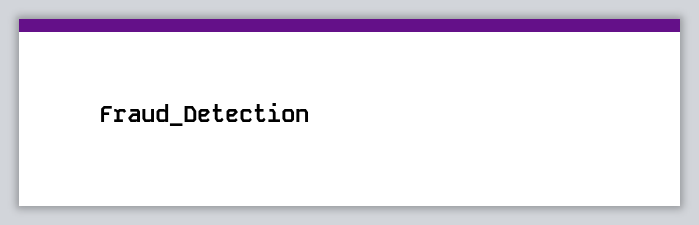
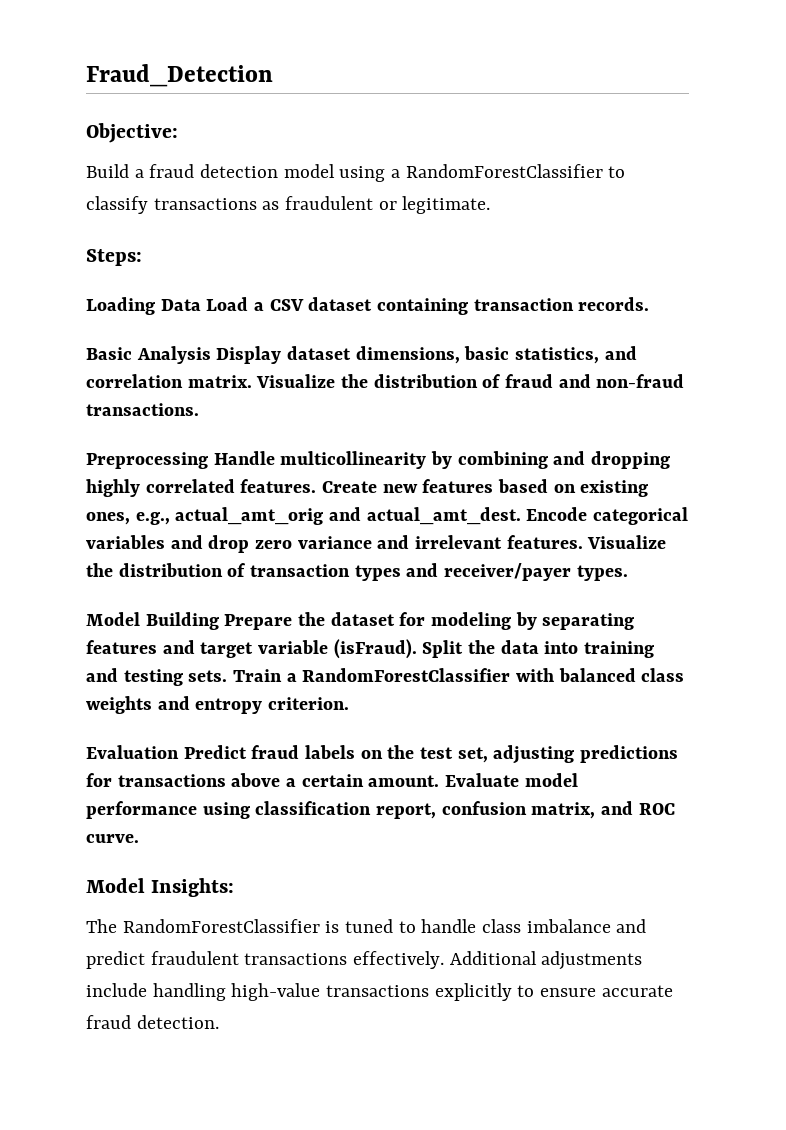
+ Objective:
+ Build a fraud detection model using a RandomForestClassifier to classify transactions as fraudulent or legitimate.
+ Steps:
+ Loading Data Load a CSV dataset containing transaction records.
+ Basic Analysis Display dataset dimensions, basic statistics, and correlation matrix. Visualize the distribution of fraud and non-fraud transactions.
+ Preprocessing Handle multicollinearity by combining and dropping highly correlated features. Create new features based on existing ones, e.g., actual_amt_orig and actual_amt_dest. Encode categorical variables and drop zero variance and irrelevant features. Visualize the distribution of transaction types and receiver/payer types.
+ Model Building Prepare the dataset for modeling by separating features and target variable (isFraud). Split the data into training and testing sets. Train a RandomForestClassifier with balanced class weights and entropy criterion.
+ Evaluation Predict fraud labels on the test set, adjusting predictions for transactions above a certain amount. Evaluate model performance using classification report, confusion matrix, and ROC curve.
+ Model Insights:
+ The RandomForestClassifier is tuned to handle class imbalance and predict fraudulent transactions effectively. Additional adjustments include handling high-value transactions explicitly to ensure accurate fraud detection.

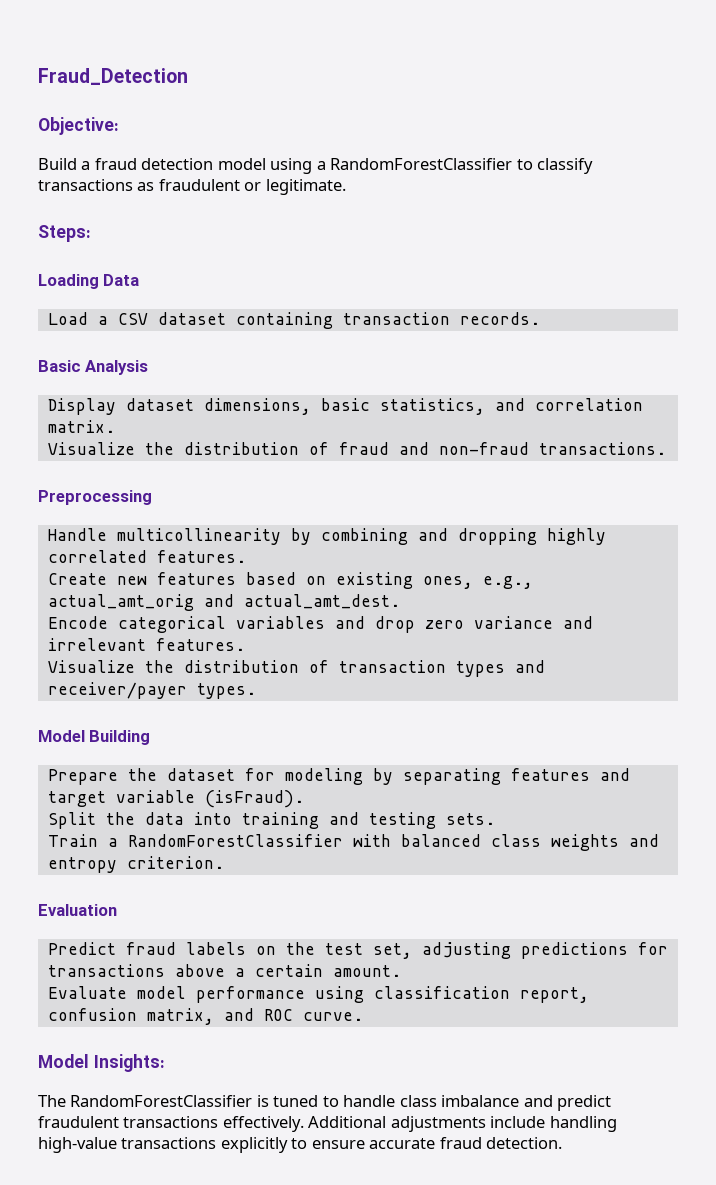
- Loading Data Load a CSV dataset containing transaction records.
+ Loading Data
+ Load a CSV dataset containing transaction records.
- Basic Analysis Display dataset dimensions, basic statistics, and correlation matrix. Visualize the distribution of fraud and non-fraud transactions.
+ Basic Analysis
+ Display dataset dimensions, basic statistics, and correlation matrix.
+ Visualize the distribution of fraud and non-fraud transactions.
- Preprocessing Handle multicollinearity by combining and dropping highly correlated features. Create new features based on existing ones, e.g., actual_amt_orig and actual_amt_dest. Encode categorical variables and drop zero variance and irrelevant features. Visualize the distribution of transaction types and receiver/payer types.
+ Preprocessing
+ Handle multicollinearity by combining and dropping highly correlated features.
+ Create new features based on existing ones, e.g., actual_amt_orig and actual_amt_dest.
+ Encode categorical variables and drop zero variance and irrelevant features.
+ Visualize the distribution of transaction types and receiver/payer types.
- Model Building Prepare the dataset for modeling by separating features and target variable (isFraud). Split the data into training and testing sets. Train a RandomForestClassifier with balanced class weights and entropy criterion.
+ Model Building
+ Prepare the dataset for modeling by separating features and target variable (isFraud).
+ Split the data into training and testing sets.
+ Train a RandomForestClassifier with balanced class weights and entropy criterion.
- Evaluation Predict fraud labels on the test set, adjusting predictions for transactions above a certain amount. Evaluate model performance using classification report, confusion matrix, and ROC curve.
+ Evaluation
+ Predict fraud labels on the test set, adjusting predictions for transactions above a certain amount.
+ Evaluate model performance using classification report, confusion matrix, and ROC curve.

